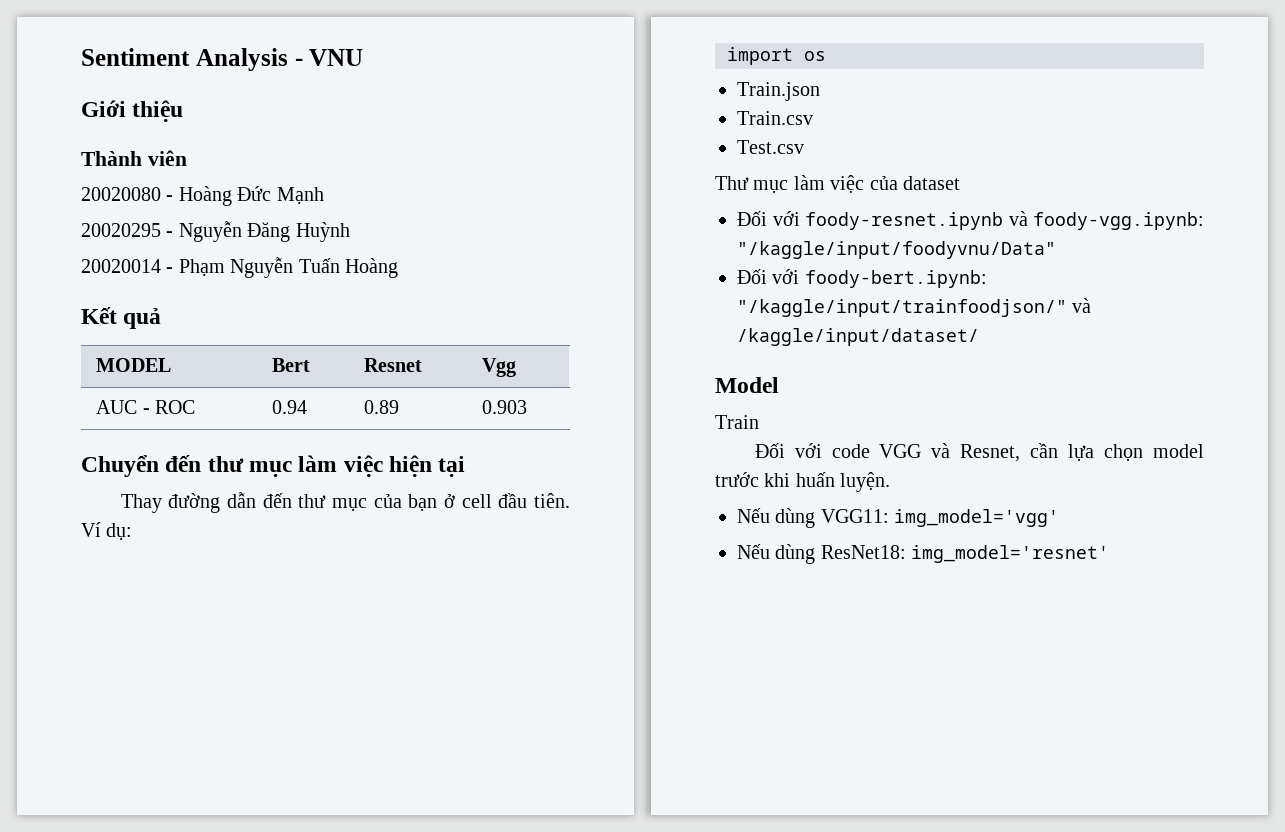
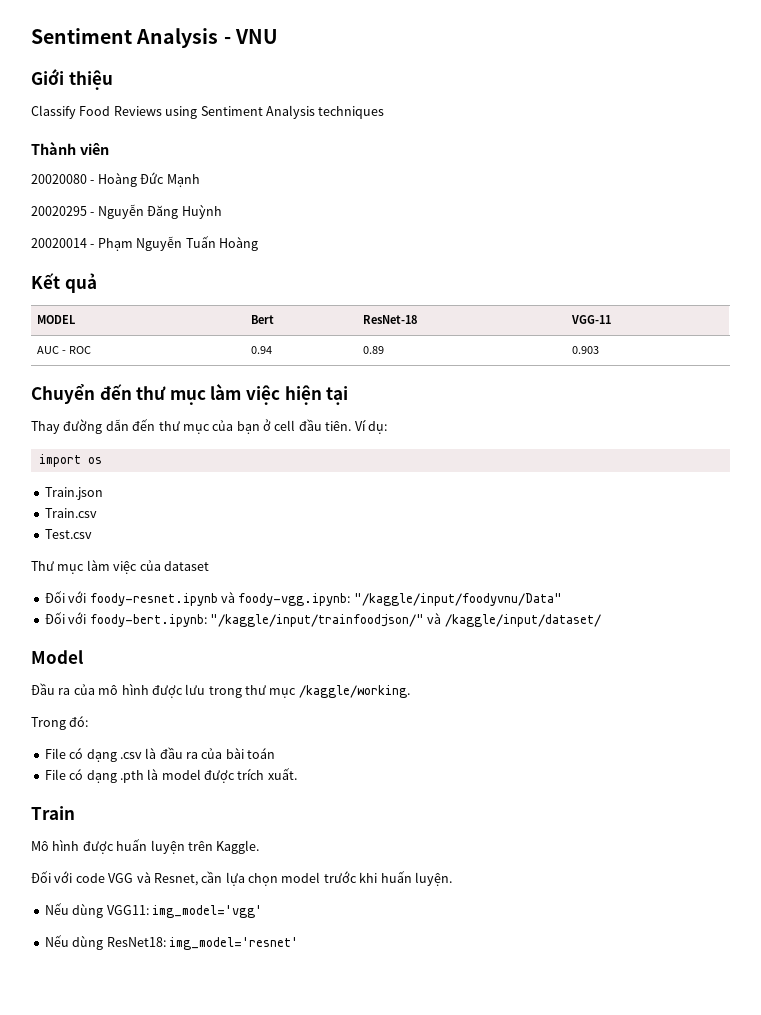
+ Classify Food Reviews using Sentiment Analysis techniques
- MODEL | Bert | Resnet | Vgg
+ MODEL | Bert | ResNet-18 | VGG-11
+ Đầu ra của mô hình được lưu trong thư mục /kaggle/working.
+ Trong đó:
+ File có dạng .csv là đầu ra của bài toán
+ File có dạng .pth là model được trích xuất.
  Train
+ Mô hình được huấn luyện trên Kaggle.

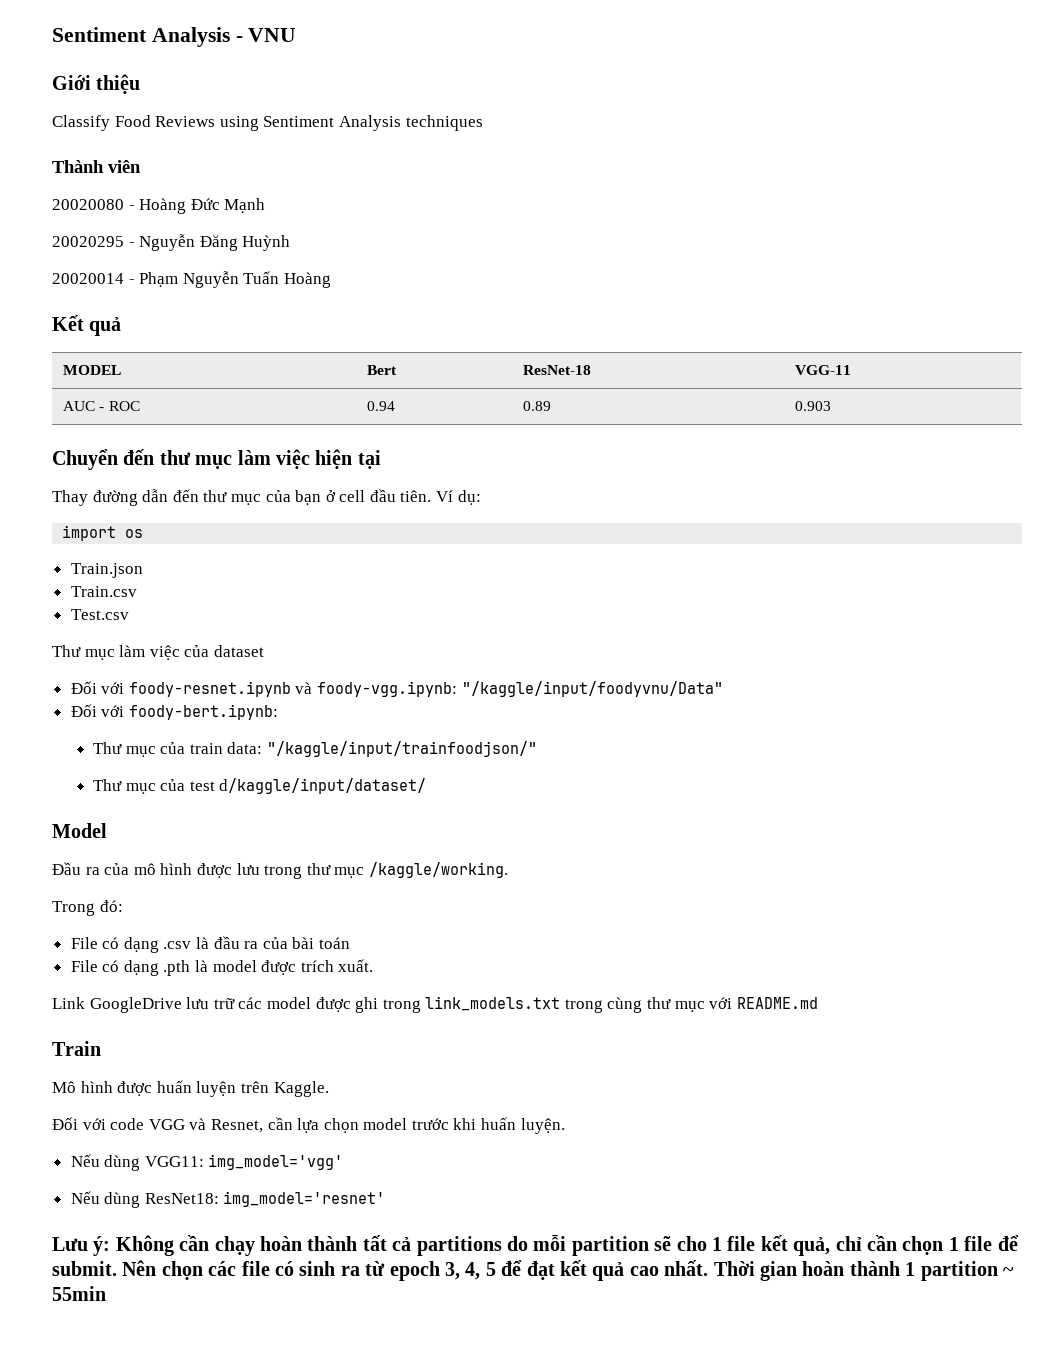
- Đối với foody-bert.ipynb: "/kaggle/input/trainfoodjson/" và /kaggle/input/dataset/
+ Đối với foody-bert.ipynb:
+ Thư mục của train data: "/kaggle/input/trainfoodjson/"
+ Thư mục của test d/kaggle/input/dataset/
+ Link GoogleDrive lưu trữ các model được ghi trong link_models.txt trong cùng thư mục với README.md
+ Lưu ý: Không cần chạy hoàn thành tất cả partitions do mỗi partition sẽ cho 1 file kết quả, chỉ cần chọn 1 file để submit. Nên chọn các file có sinh ra từ epoch 3, 4, 5 để đạt kết quả cao nhất. Thời gian hoàn thành 1 partition ~ 55min

